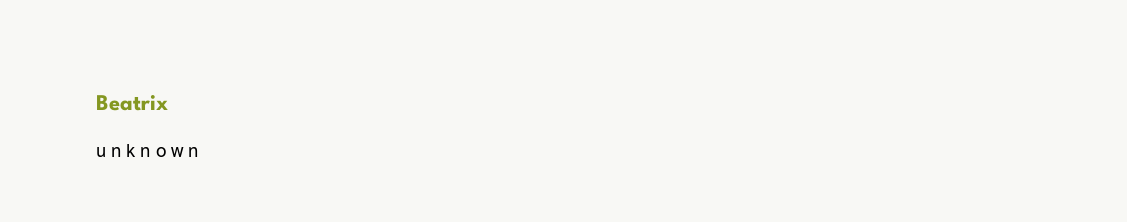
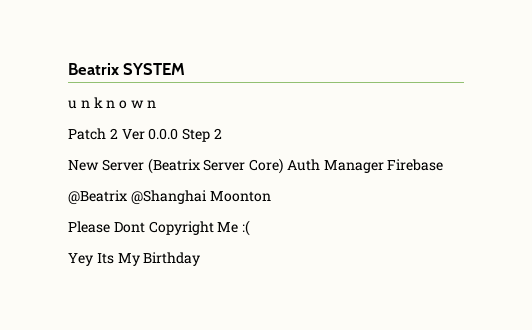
- Beatrix
+ Beatrix SYSTEM
+ Patch 2 Ver 0.0.0 Step 2
+ New Server (Beatrix Server Core) Auth Manager Firebase
+ @Beatrix @Shanghai Moonton
+ Please Dont Copyright Me :(
+ Yey Its My Birthday

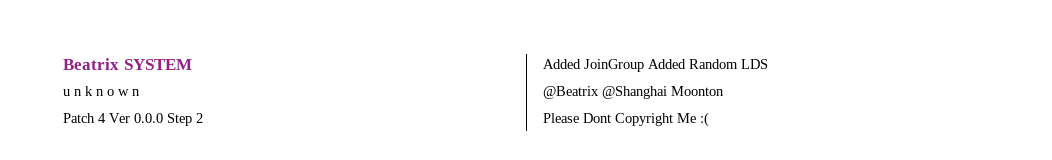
- Patch 2 Ver 0.0.0 Step 2
+ Patch 4 Ver 0.0.0 Step 2
- New Server (Beatrix Server Core) Auth Manager Firebase
+ Added JoinGroup Added Random LDS
- Yey Its My Birthday

